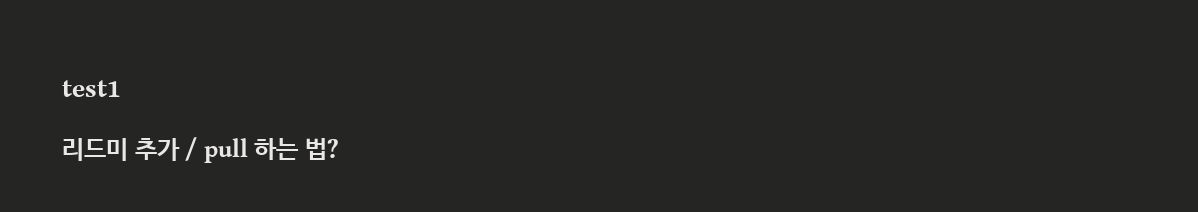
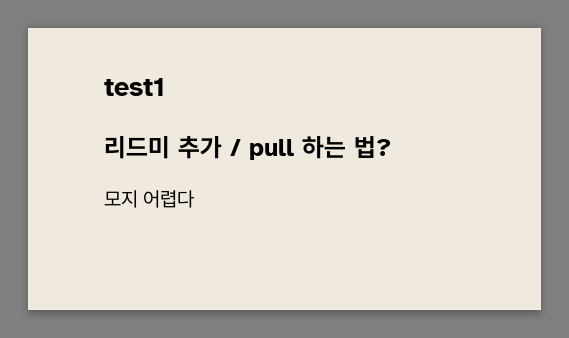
+ 모지 어렵다

